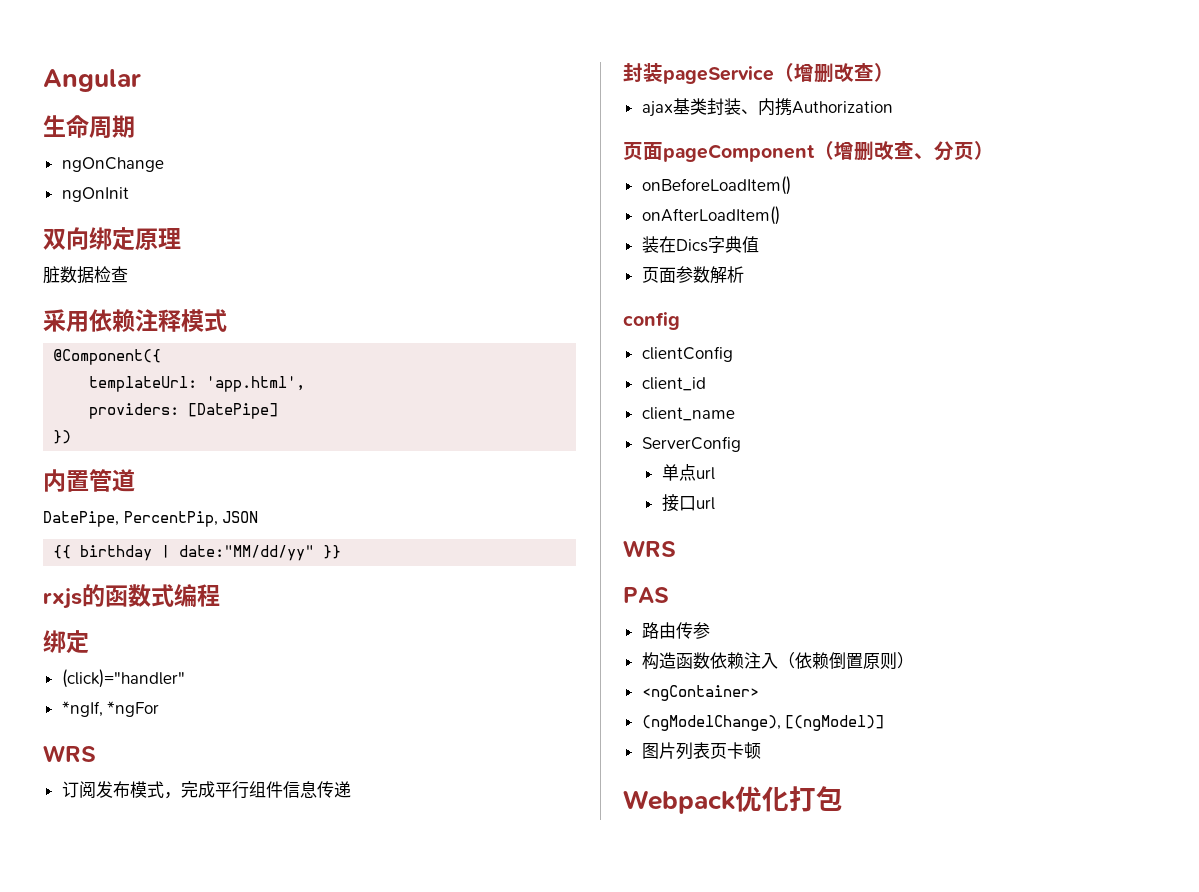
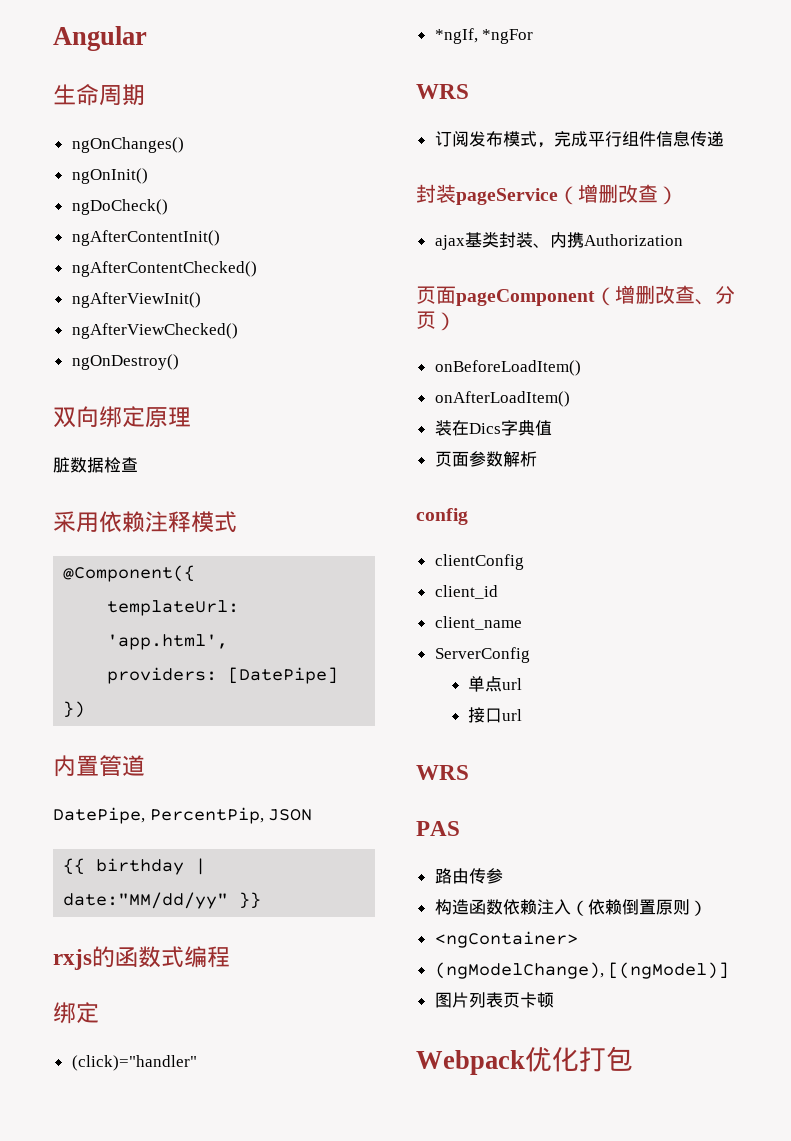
- ngOnChange
- ngOnInit
+ ngOnChanges()
+ ngOnInit()
+ ngDoCheck()
+ ngAfterContentInit()
+ ngAfterContentChecked()
+ ngAfterViewInit()
+ ngAfterViewChecked()
+ ngOnDestroy()

